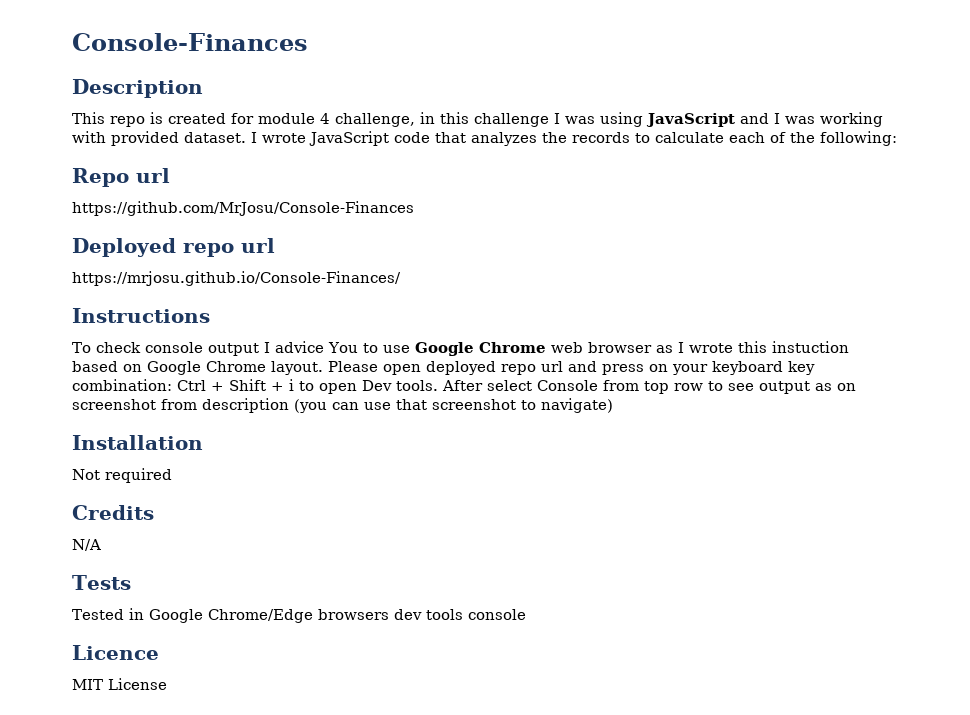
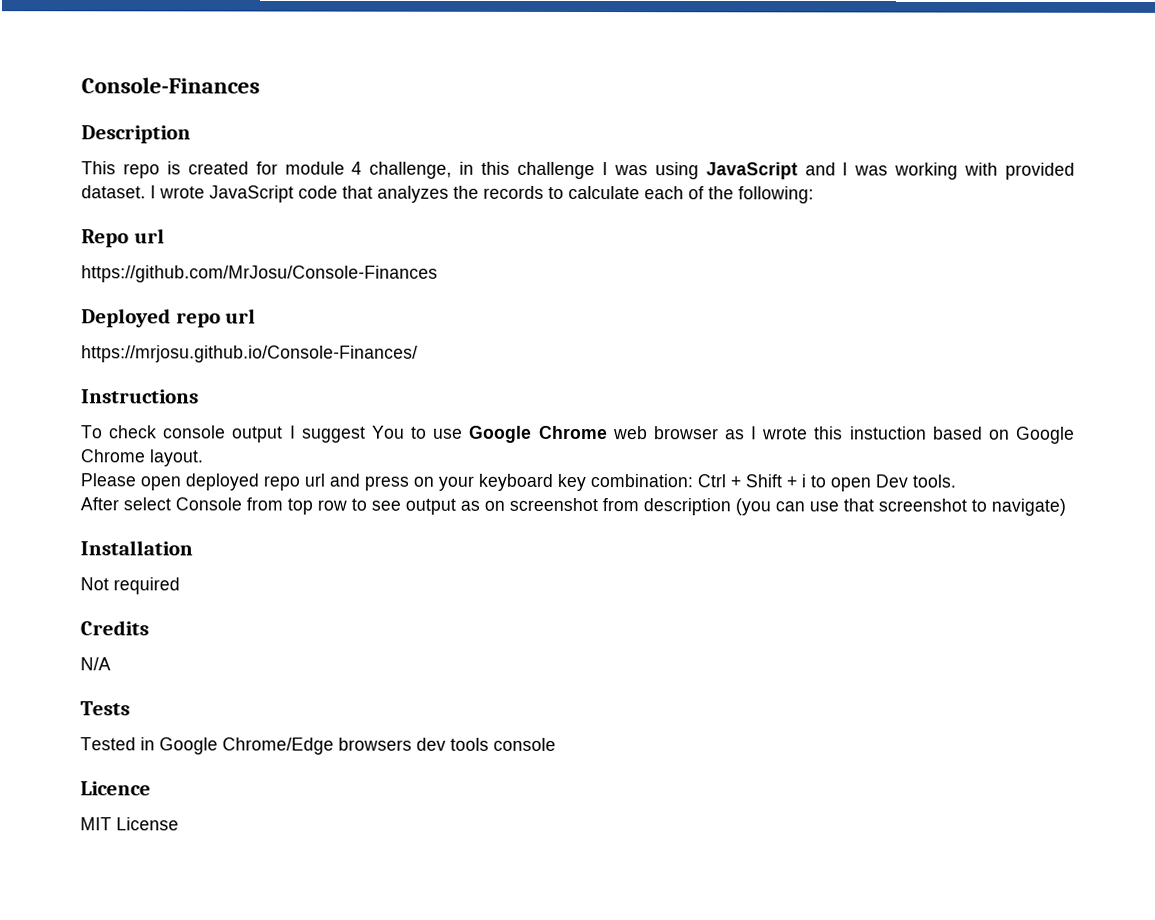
- To check console output I advice You to use Google Chrome web browser as I wrote this instuction based on Google Chrome layout. Please open deployed repo url and press on your keyboard key combination:
+ To check console output I suggest You to use Google Chrome web browser as I wrote this instuction based on Google Chrome layout.
+ Please open deployed repo url and press on your keyboard key combination:
- Ctrl + Shift + i to open Dev tools. After select Console from top row to see output as on screenshot from description (you can use that screenshot to navigate)
+ Ctrl + Shift + i to open Dev tools.
+ After select Console from top row to see output as on screenshot from description (you can use that screenshot to navigate)

